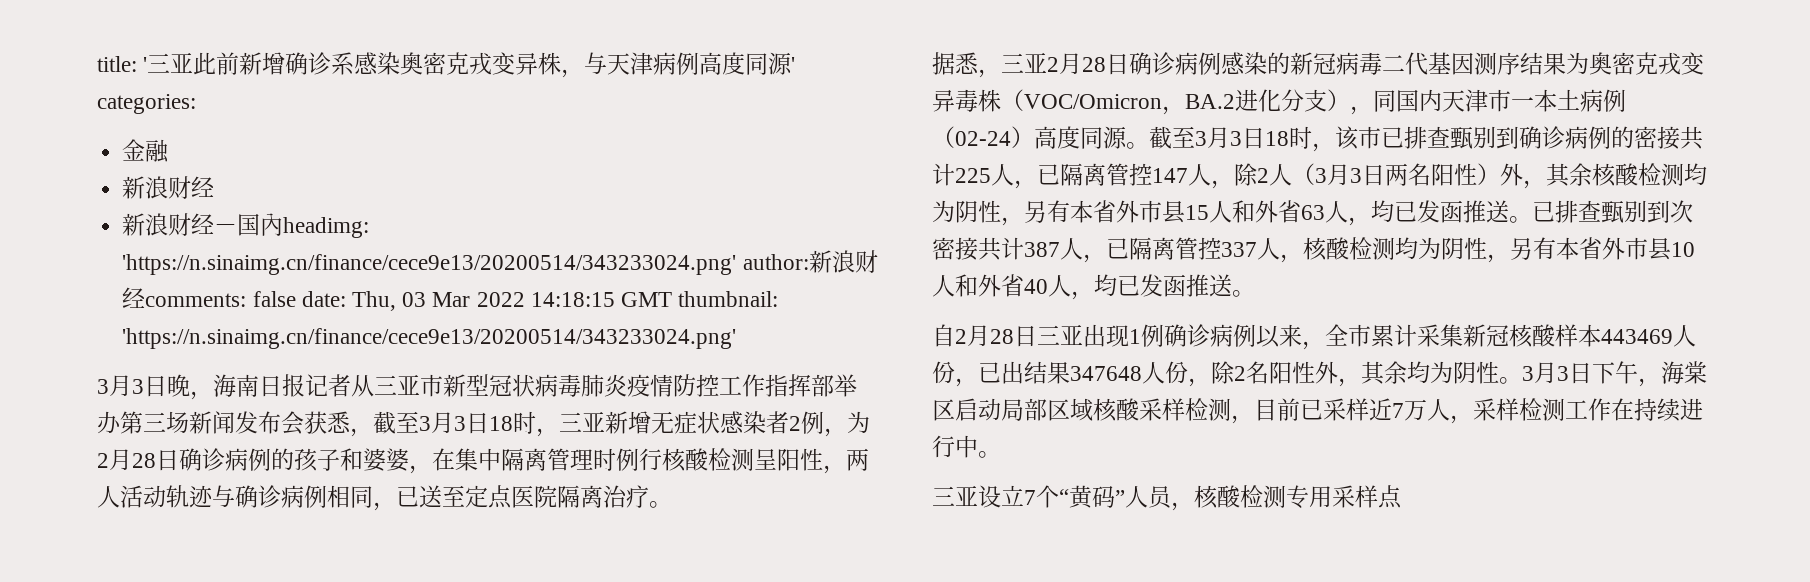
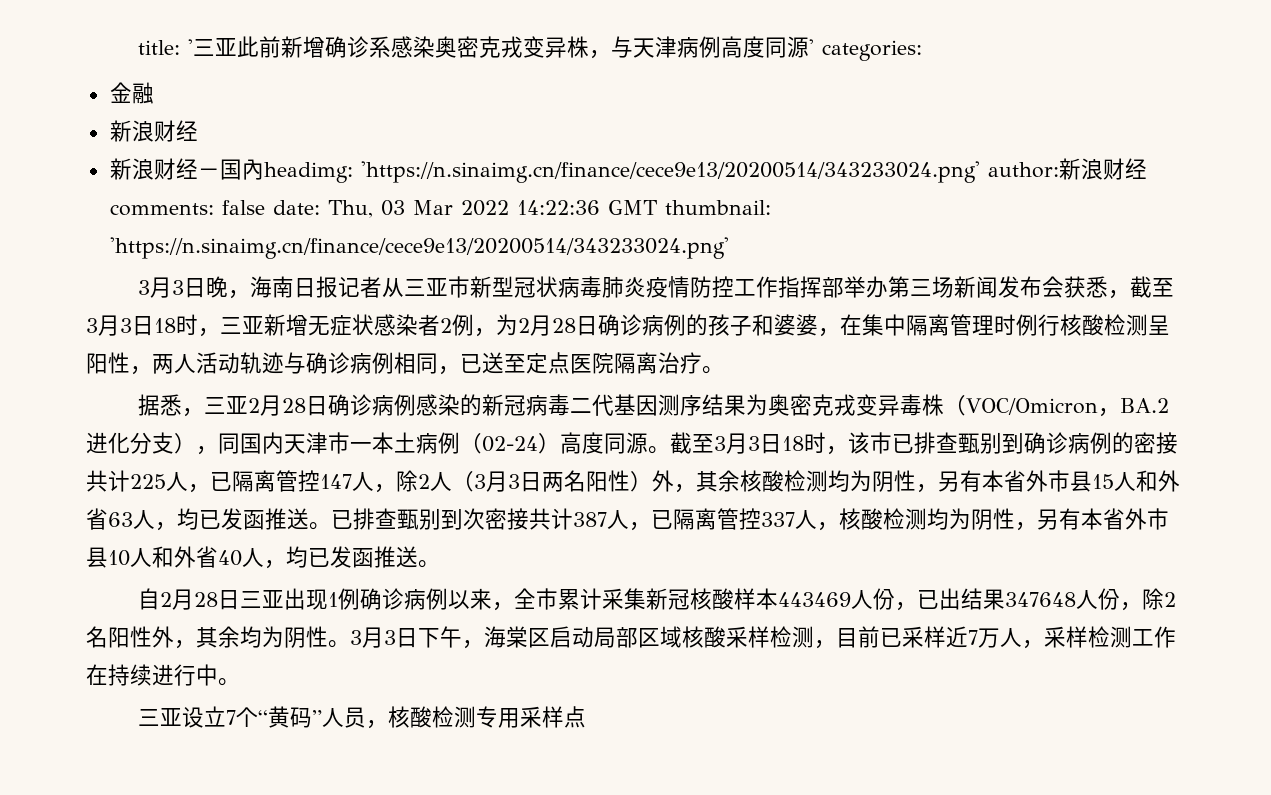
- 新浪财经－国內headimg: 'https://n.sinaimg.cn/finance/cece9e13/20200514/343233024.png' author:新浪财经comments: false date: Thu, 03 Mar 2022 14:18:15 GMT thumbnail: 'https://n.sinaimg.cn/finance/cece9e13/20200514/343233024.png'
+ 新浪财经－国內headimg: 'https://n.sinaimg.cn/finance/cece9e13/20200514/343233024.png' author:新浪财经comments: false date: Thu, 03 Mar 2022 14:22:36 GMT thumbnail: 'https://n.sinaimg.cn/finance/cece9e13/20200514/343233024.png'

